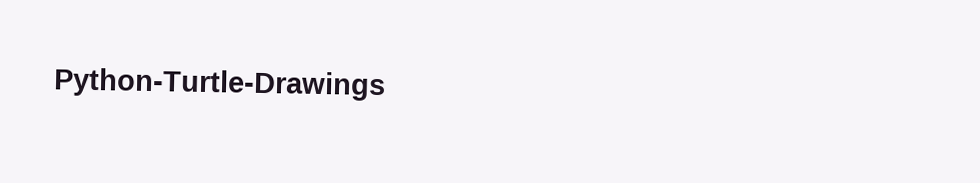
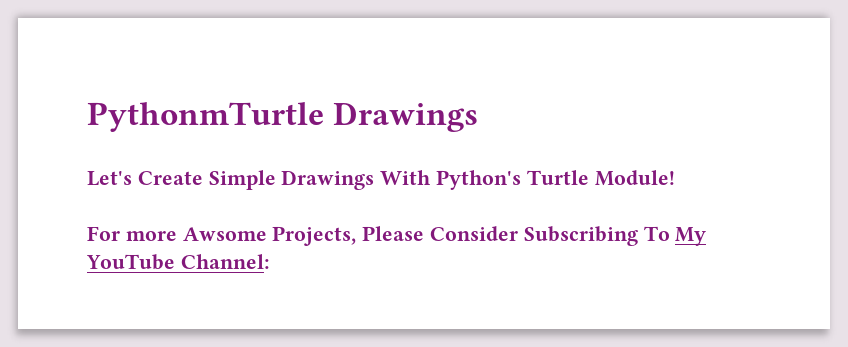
- Python-Turtle-Drawings
+ PythonmTurtle Drawings
+ Let's Create Simple Drawings With Python's Turtle Module!
+ For more Awsome Projects, Please Consider Subscribing To My YouTube Channel:

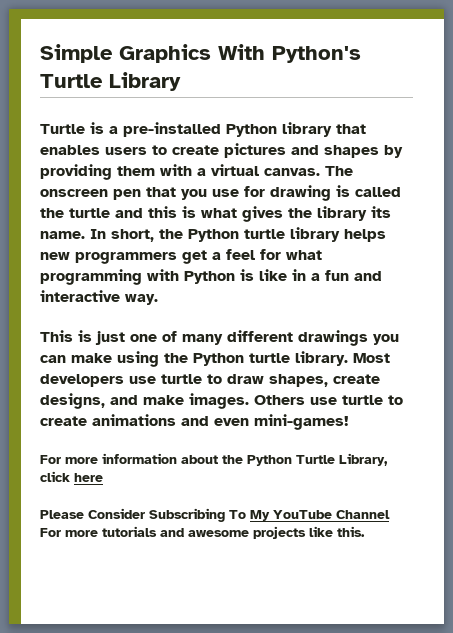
- PythonmTurtle Drawings
- Let's Create Simple Drawings With Python's Turtle Module!
- For more Awsome Projects, Please Consider Subscribing To My YouTube Channel:
+ Simple Graphics With Python's Turtle Library
+ Turtle is a pre-installed Python library that enables users to create pictures and shapes by providing them with a virtual canvas. The onscreen pen that you use for drawing is called the turtle and this is what gives the library its name. In short, the Python turtle library helps new programmers get a feel for what programming with Python is like in a fun and interactive way.
+ This is just one of many different drawings you can make using the Python turtle library. Most developers use turtle to draw shapes, create designs, and make images. Others use turtle to create animations and even mini-games!
+ For more information about the Python Turtle Library, click here
+ Please Consider Subscribing To My YouTube Channel For more tutorials and awesome projects like this.

